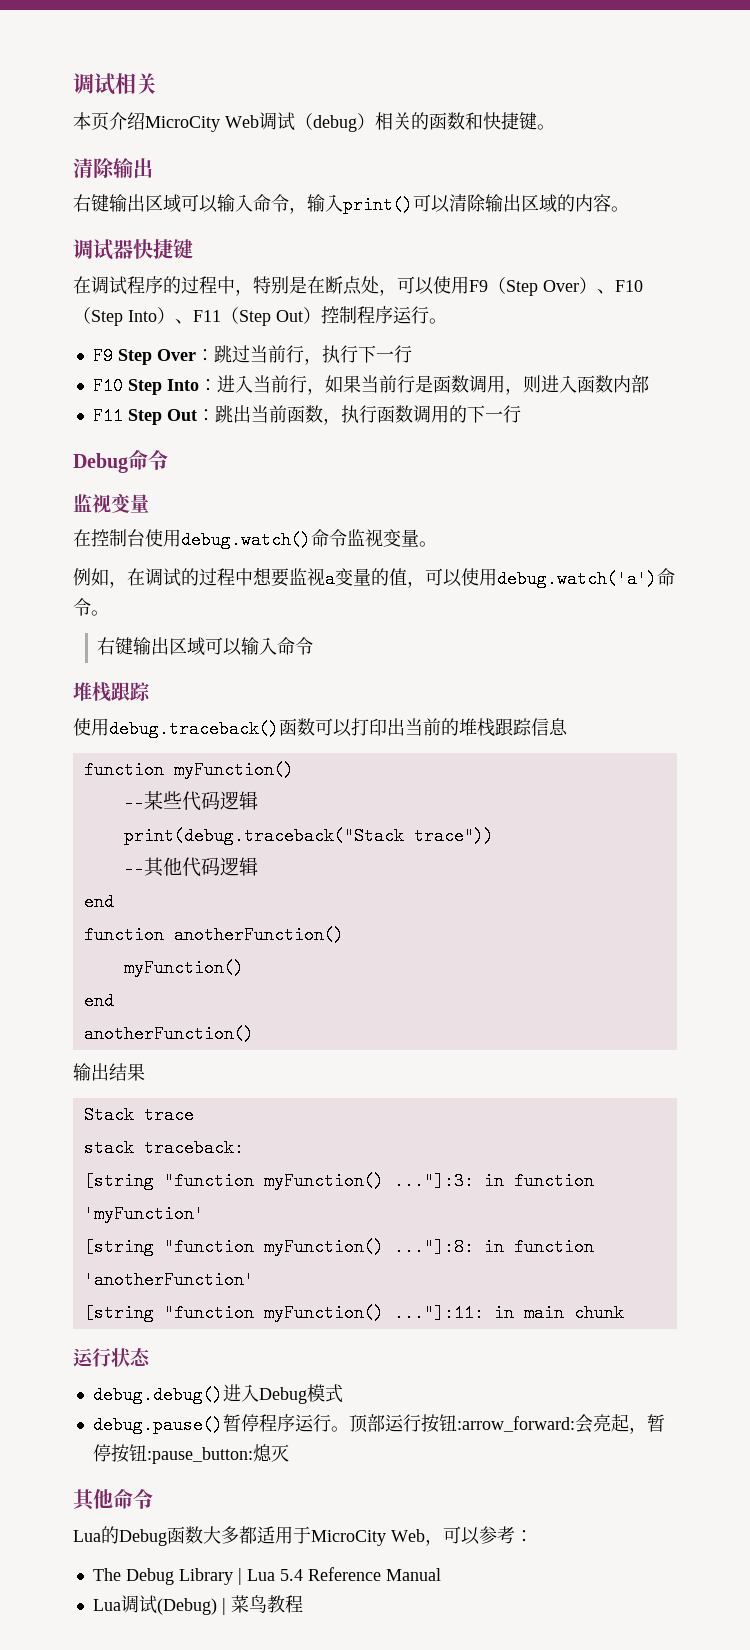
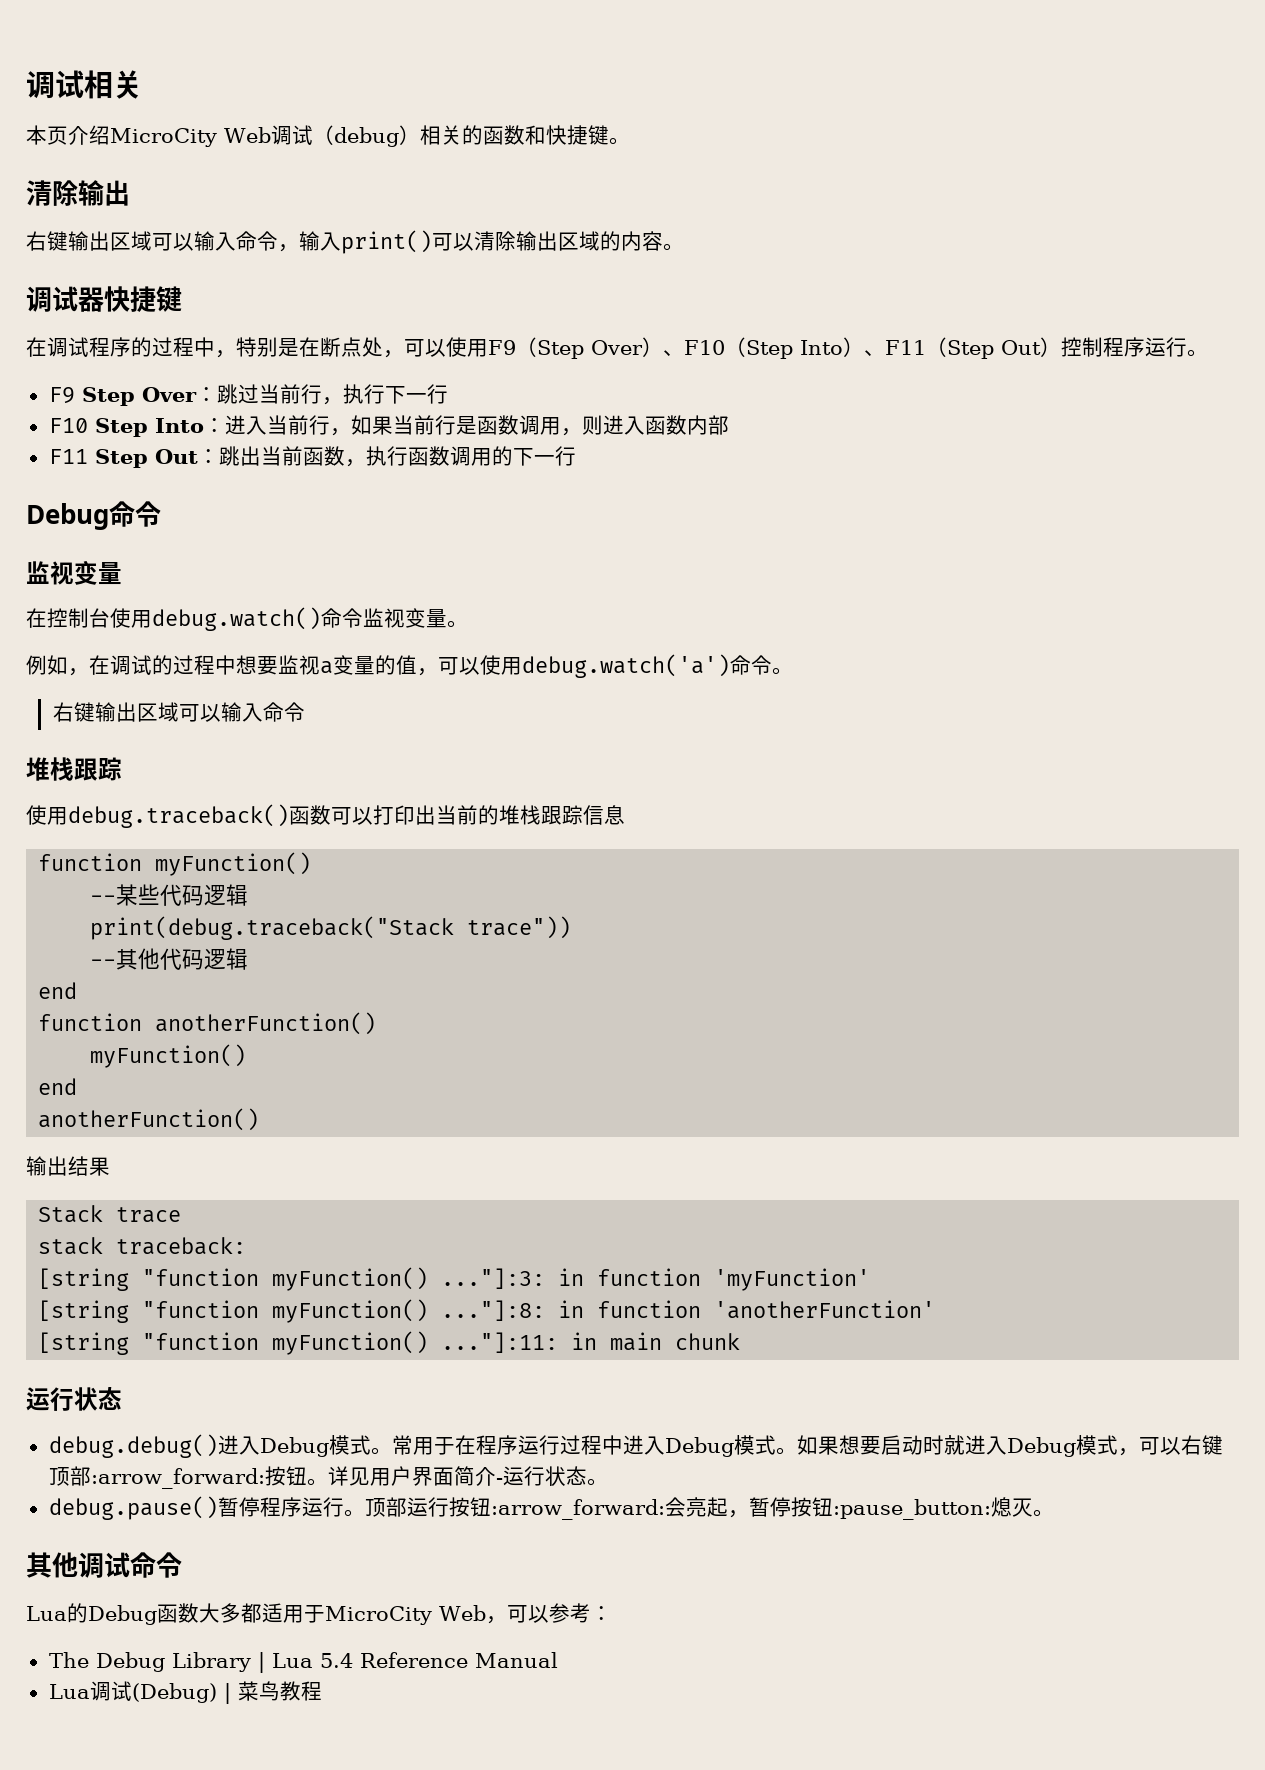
- debug.debug()进入Debug模式
+ debug.debug()进入Debug模式。常用于在程序运行过程中进入Debug模式。如果想要启动时就进入Debug模式，可以右键顶部:arrow_forward:按钮。详见用户界面简介-运行状态。
- 顶部运行按钮:arrow_forward:会亮起，暂停按钮:pause_button:熄灭
- 其他命令
+ 顶部运行按钮:arrow_forward:会亮起，暂停按钮:pause_button:熄灭。
+ 其他调试命令

